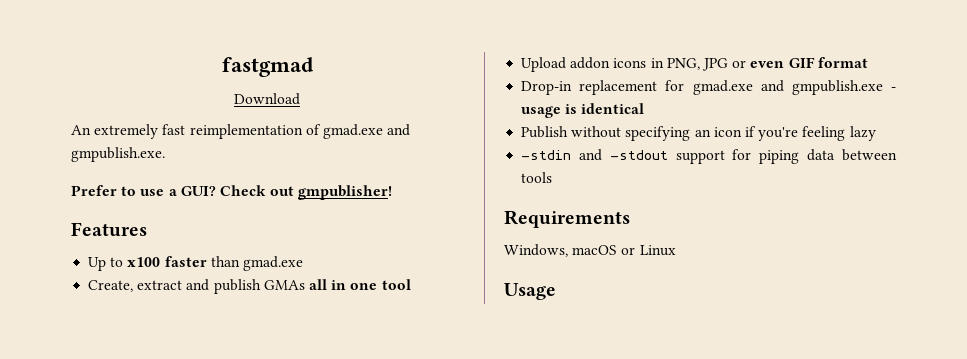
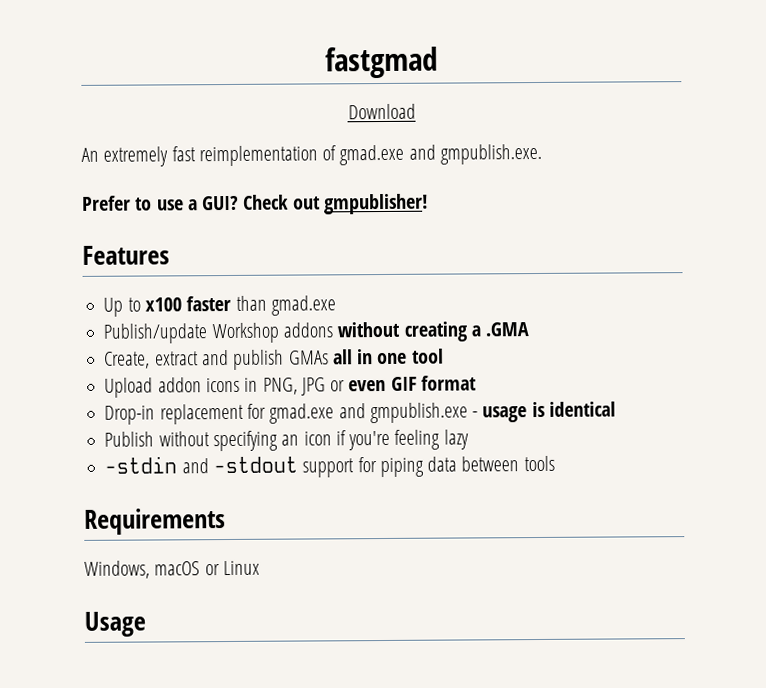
+ Publish/update Workshop addons without creating a .GMA

